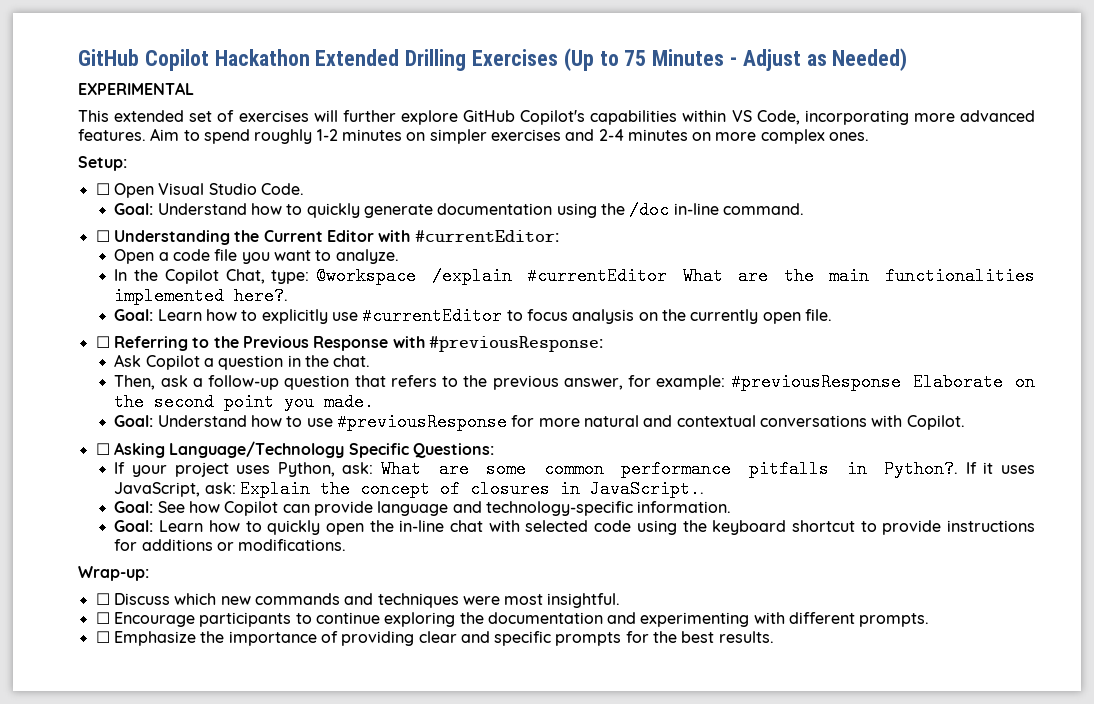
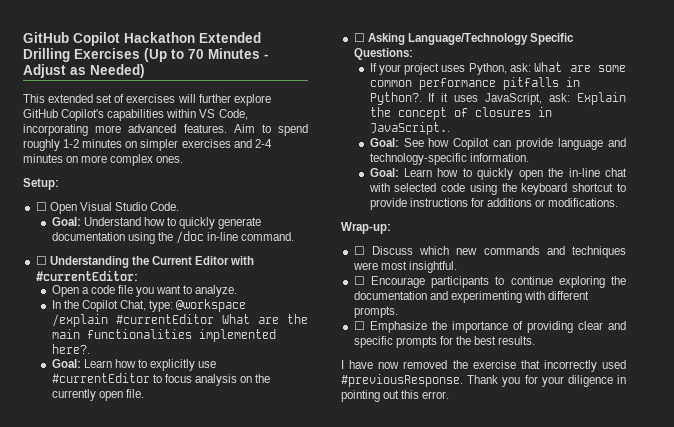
- GitHub Copilot Hackathon Extended Drilling Exercises (Up to 75 Minutes - Adjust as Needed)
+ GitHub Copilot Hackathon Extended Drilling Exercises (Up to 70 Minutes - Adjust as Needed)
- EXPERIMENTAL
- ☐ Referring to the Previous Response with #previousResponse:
- Ask Copilot a question in the chat.
- Then, ask a follow-up question that refers to the previous answer, for example: #previousResponse Elaborate on the second point you made.
- Goal: Understand how to use #previousResponse for more natural and contextual conversations with Copilot.
+ I have now removed the exercise that incorrectly used #previousResponse. Thank you for your diligence in pointing out this error.

